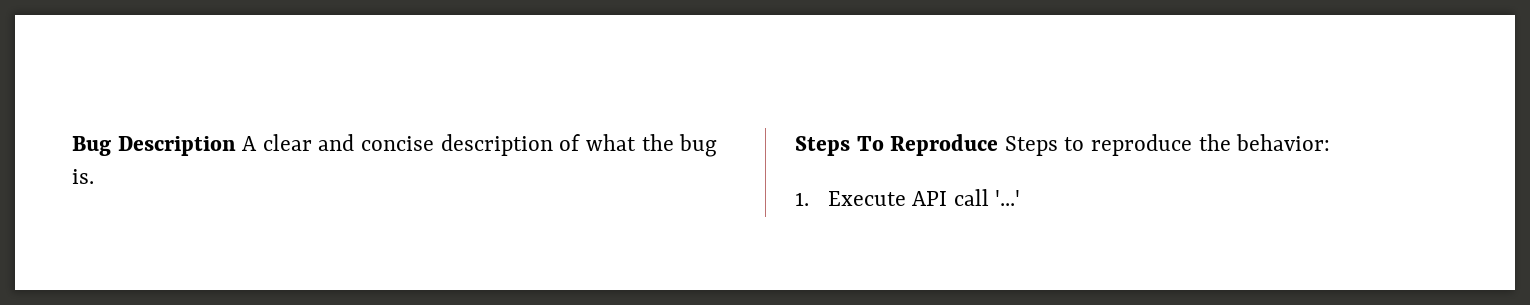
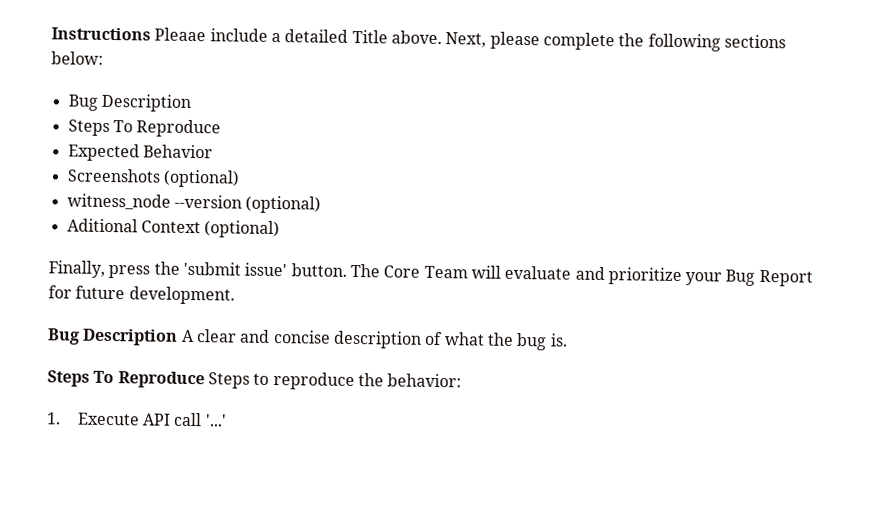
+ Instructions Pleaae include a detailed Title above. Next, please complete the following sections below:
+ Bug Description
+ Steps To Reproduce
+ Expected Behavior
+ Screenshots (optional)
+ witness_node --version (optional)
+ Aditional Context (optional)
+ Finally, press the 'submit issue' button. The Core Team will evaluate and prioritize your Bug Report for future development.

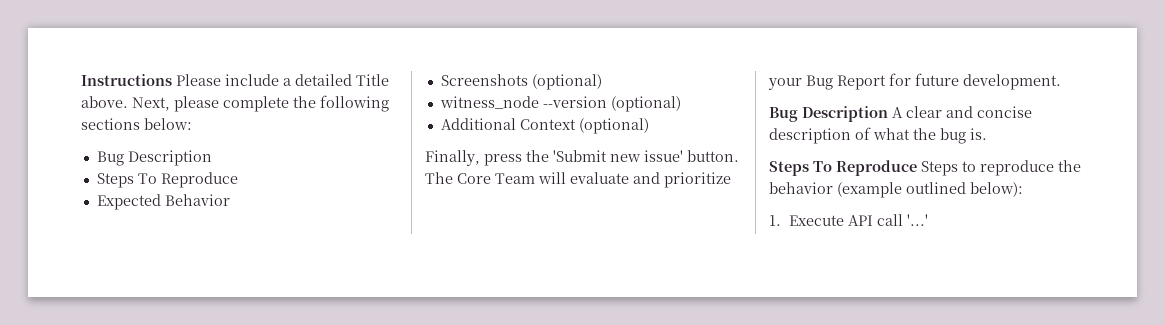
- Instructions Pleaae include a detailed Title above.
+ Instructions Please include a detailed Title above.
- Aditional Context (optional)
+ Additional Context (optional)
- Finally, press the 'submit issue' button.
+ Finally, press the 'Submit new issue' button.
- Steps To Reproduce Steps to reproduce the behavior:
+ Steps To Reproduce Steps to reproduce the behavior (example outlined below):

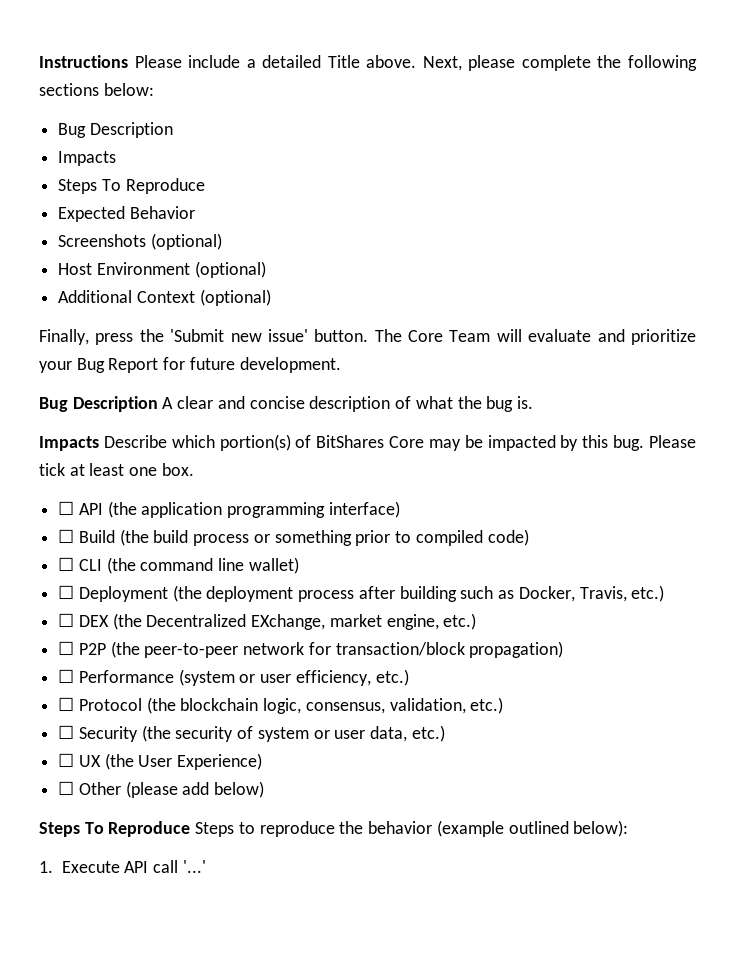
  Next, please complete the following sections below:
  Bug Description
+ Impacts
- witness_node --version (optional)
+ Host Environment (optional)
+ Impacts Describe which portion(s) of BitShares Core may be impacted by this bug. Please tick at least one box.
+ ☐ API (the application programming interface)
+ ☐ Build (the build process or something prior to compiled code)
+ ☐ CLI (the command line wallet)
+ ☐ Deployment (the deployment process after building such as Docker, Travis, etc.)
+ ☐ DEX (the Decentralized EXchange, market engine, etc.)
+ ☐ P2P (the peer-to-peer network for transaction/block propagation)
+ ☐ Performance (system or user efficiency, etc.)
+ ☐ Protocol (the blockchain logic, consensus, validation, etc.)
+ ☐ Security (the security of system or user data, etc.)
+ ☐ UX (the User Experience)
+ ☐ Other (please add below)

